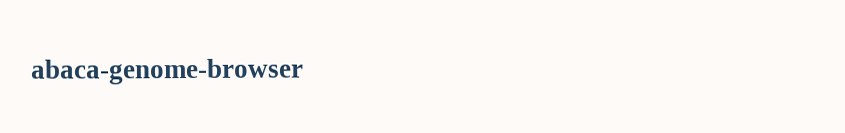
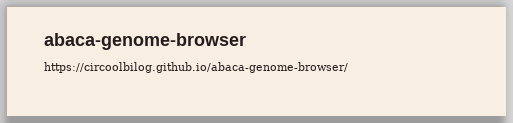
+ https://circoolbilog.github.io/abaca-genome-browser/

